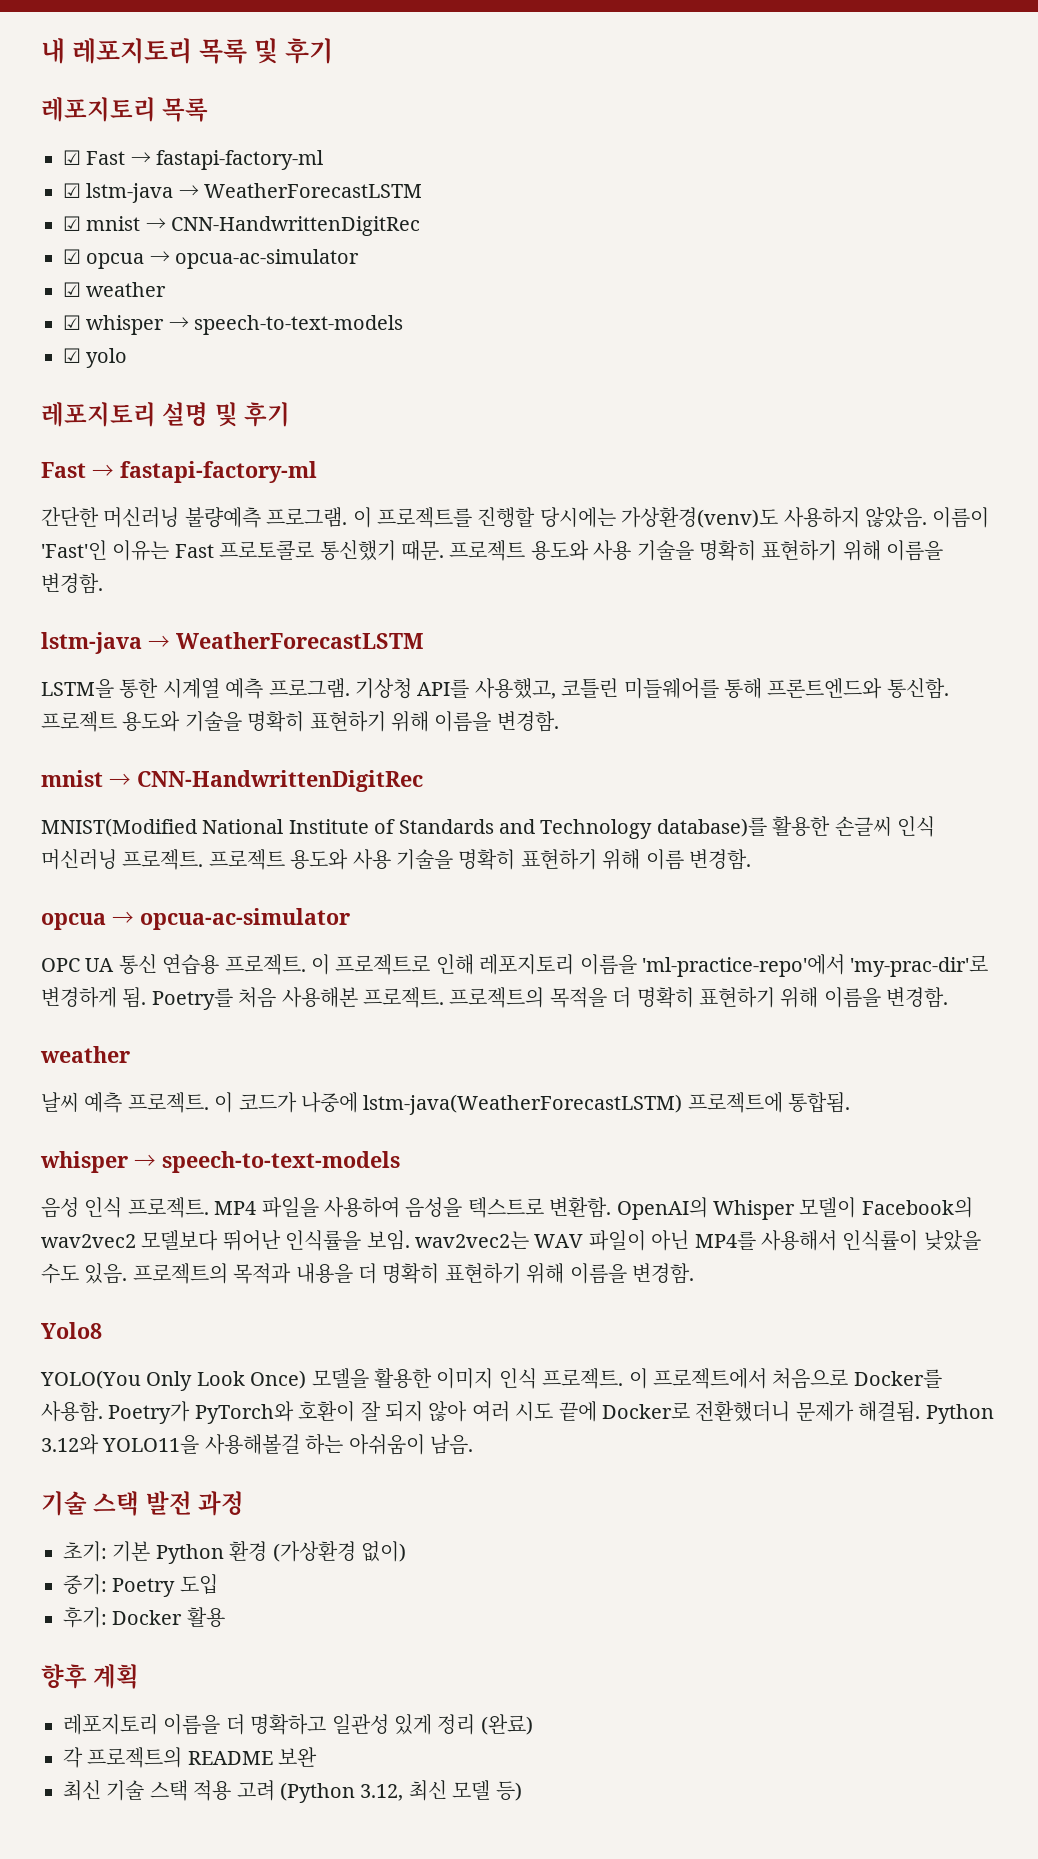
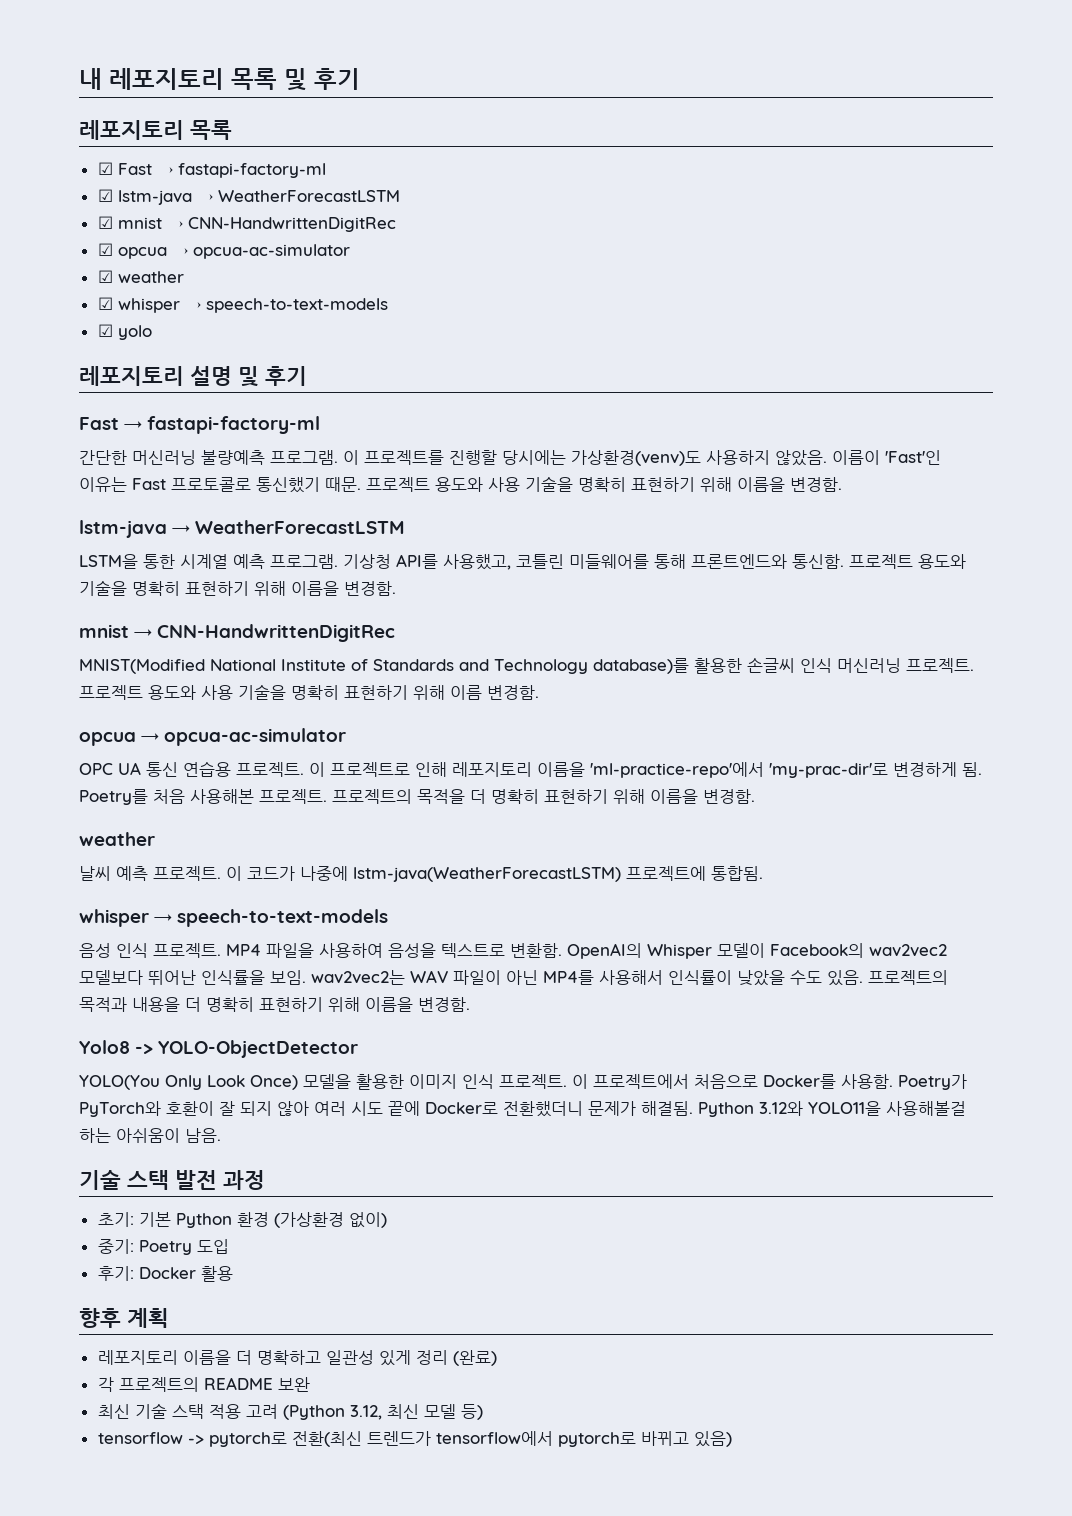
- Yolo8
+ Yolo8 -> YOLO-ObjectDetector
+ tensorflow -> pytorch로 전환(최신 트렌드가 tensorflow에서 pytorch로 바뀌고 있음)

